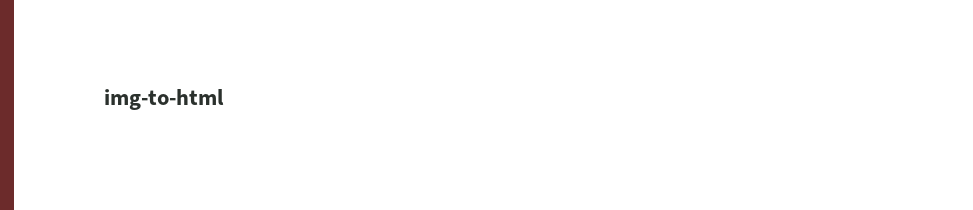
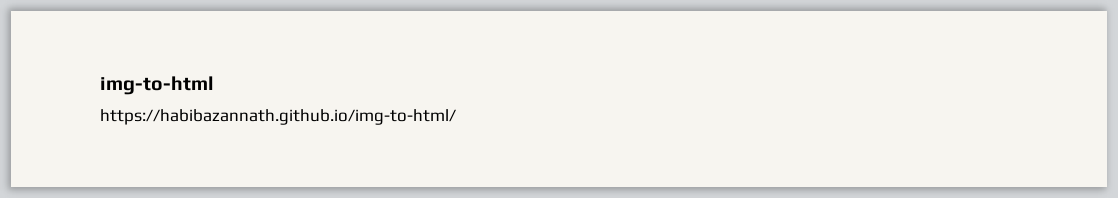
+ https://habibazannath.github.io/img-to-html/

